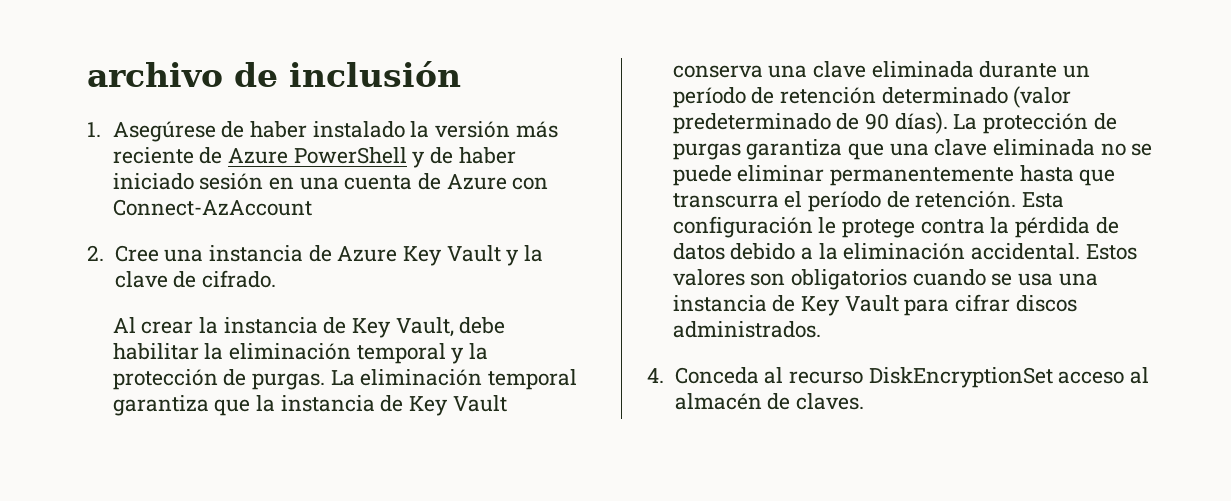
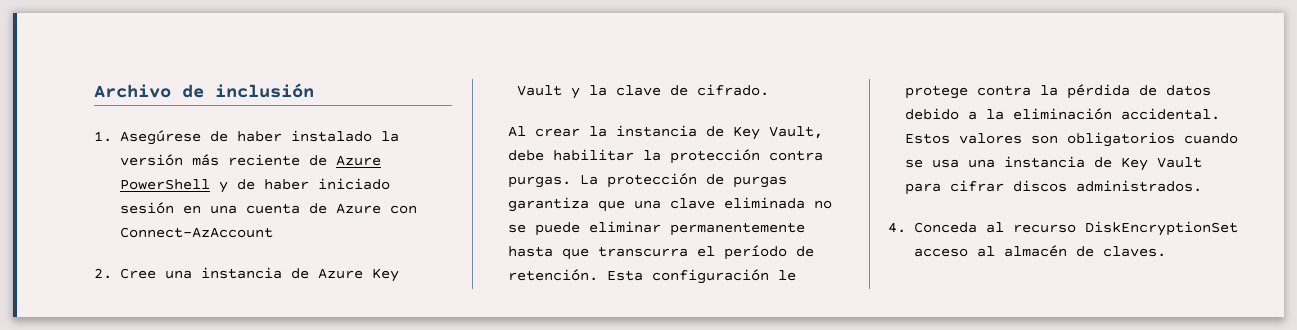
- archivo de inclusión
+ Archivo de inclusión
- Al crear la instancia de Key Vault, debe habilitar la eliminación temporal y la protección de purgas. La eliminación temporal garantiza que la instancia de Key Vault conserva una clave eliminada durante un período de retención determinado (valor predeterminado de 90 días).
+ Al crear la instancia de Key Vault, debe habilitar la protección contra purgas.

